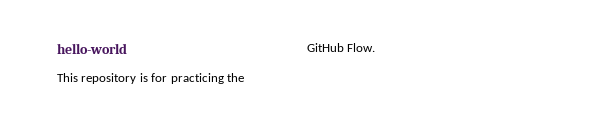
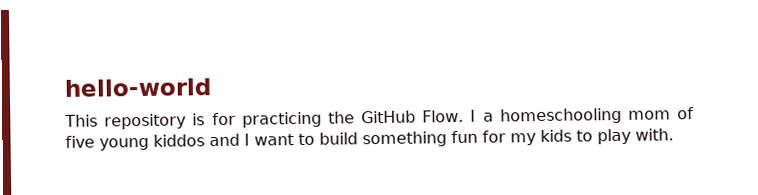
+ I a homeschooling mom of five young kiddos and I want to build something fun for my kids to play with.

